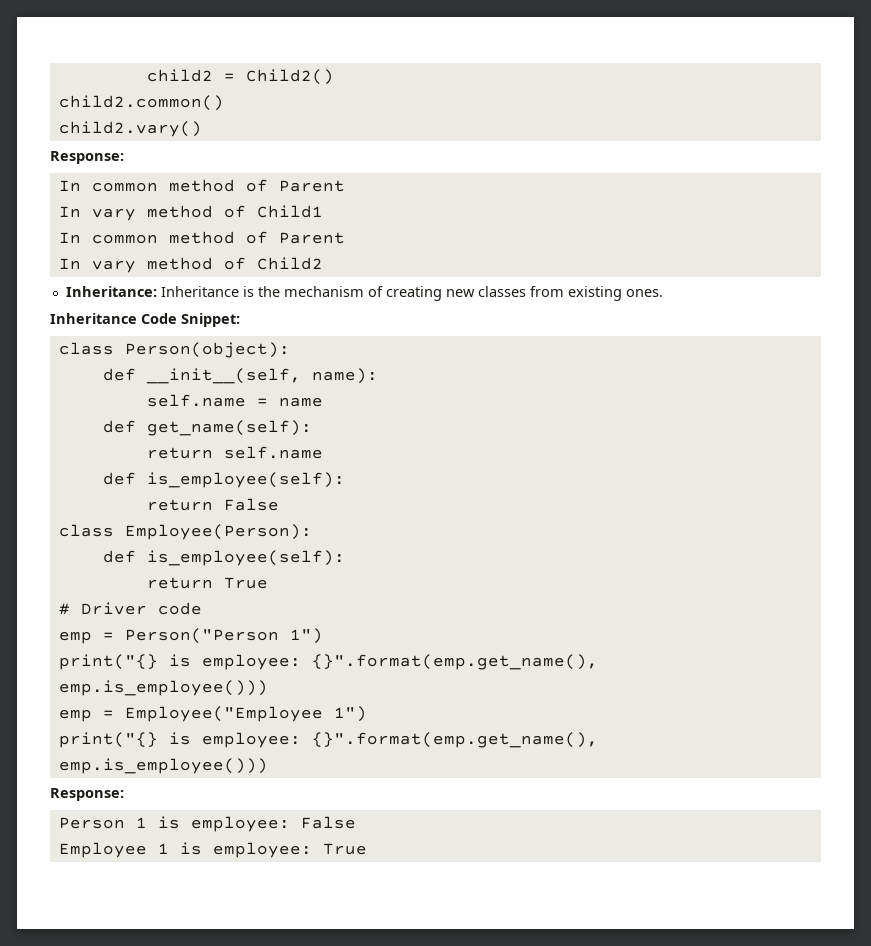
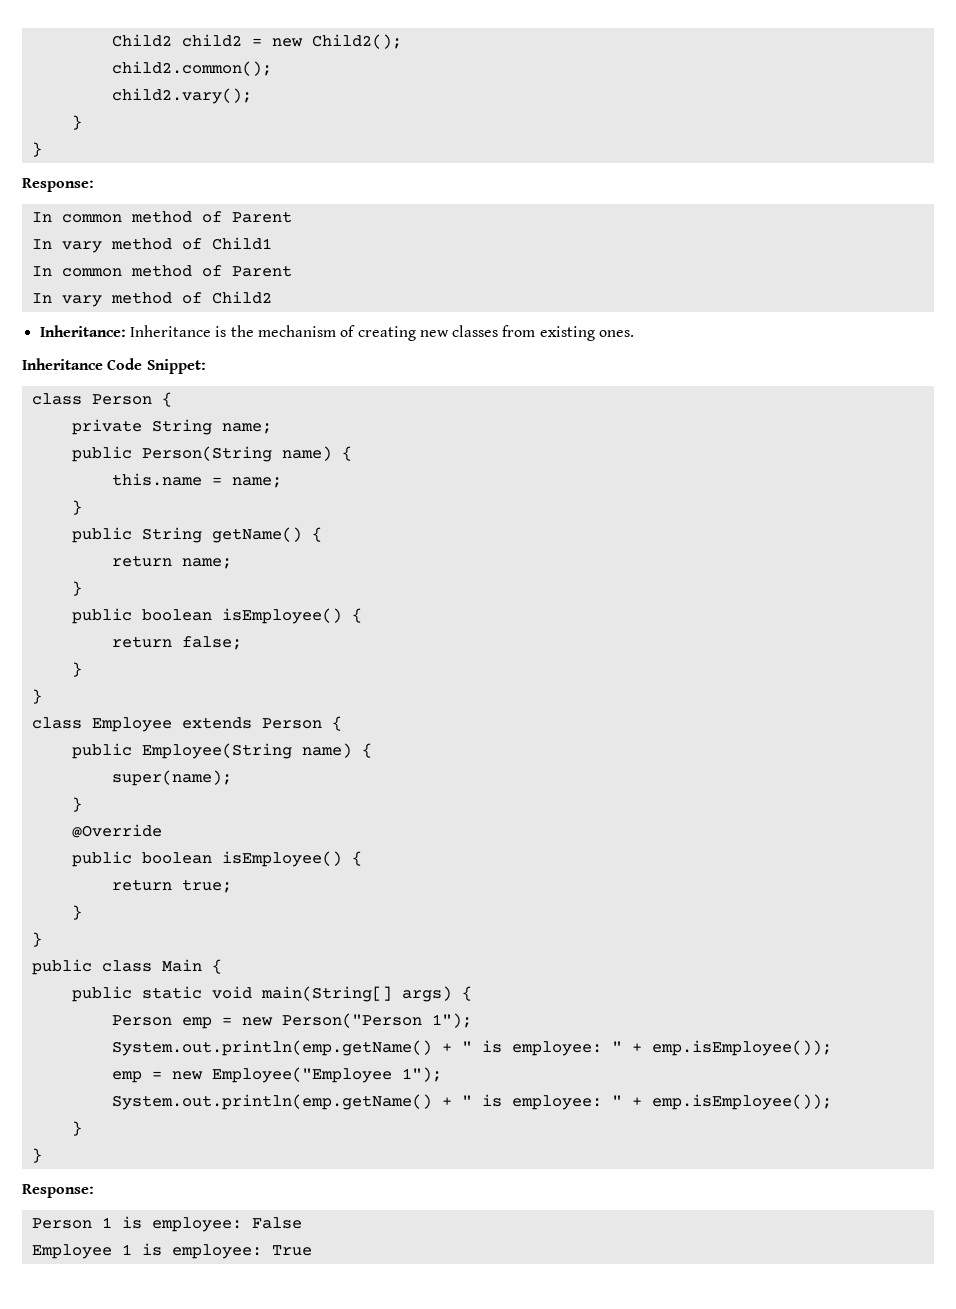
- child2 = Child2()
- child2.common()
- child2.vary()
+ Child2 child2 = new Child2();
+ child2.common();
+ child2.vary();
+ }
+ }
- class Person(object):
- def __init__(self, name):
- self.name = name
- def get_name(self):
- return self.name
- def is_employee(self):
- return False
- class Employee(Person):
- def is_employee(self):
- return True
- # Driver code
- emp = Person("Person 1")
- print("{} is employee: {}".format(emp.get_name(), emp.is_employee()))
- emp = Employee("Employee 1")
- print("{} is employee: {}".format(emp.get_name(), emp.is_employee()))
+ class Person {
+ private String name;
+ public Person(String name) {
+ this.name = name;
+ }
+ public String getName() {
+ return name;
+ }
+ public boolean isEmployee() {
+ return false;
+ }
+ }
+ class Employee extends Person {
+ public Employee(String name) {
+ super(name);
+ }
+ @Override
+ public boolean isEmployee() {
+ return true;
+ }
+ }
+ public class Main {
+ public static void main(String[] args) {
+ Person emp = new Person("Person 1");
+ System.out.println(emp.getName() + " is employee: " + emp.isEmployee());
+ emp = new Employee("Employee 1");
+ System.out.println(emp.getName() + " is employee: " + emp.isEmployee());
+ }
+ }

